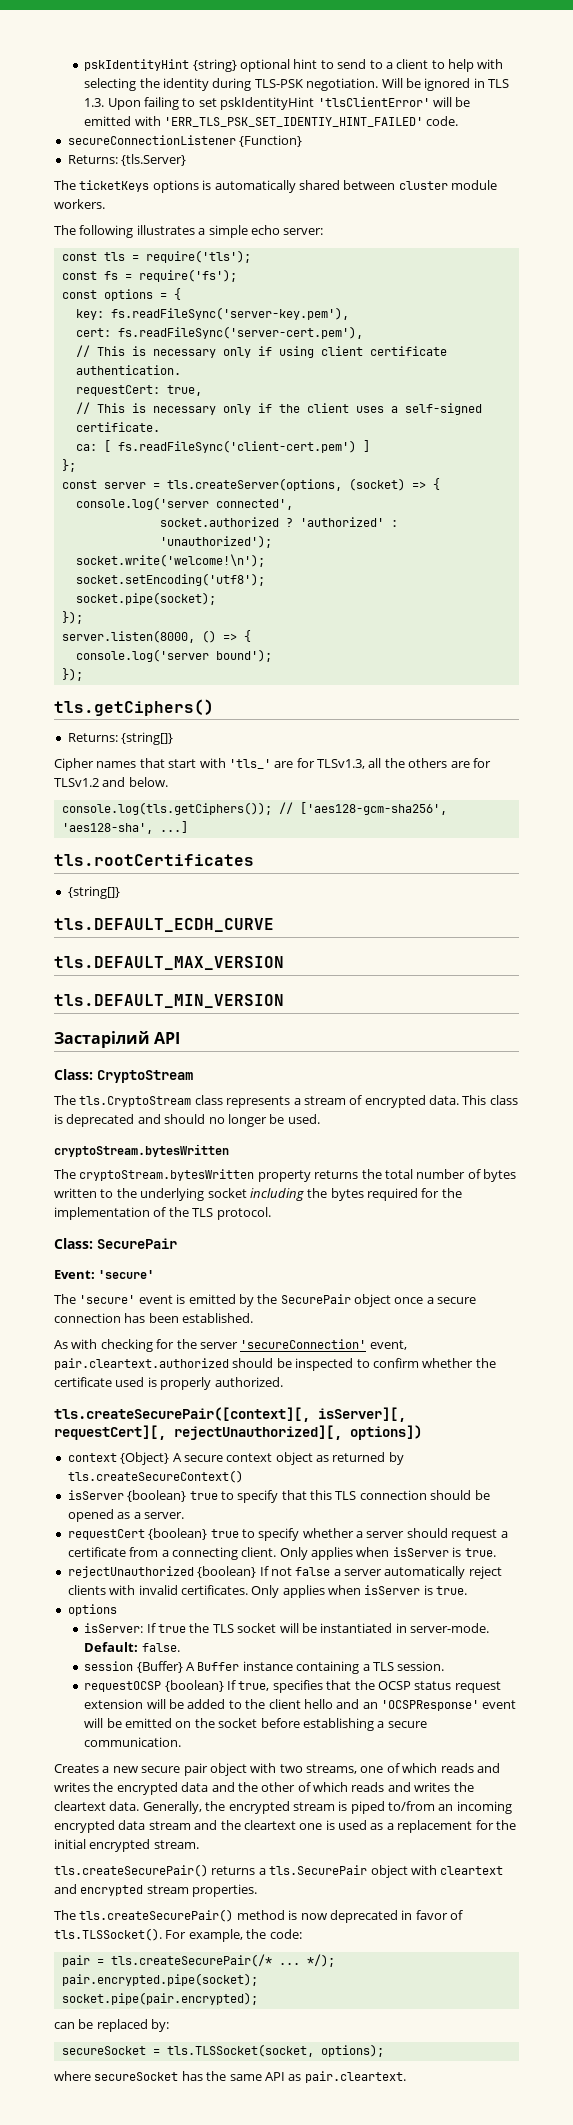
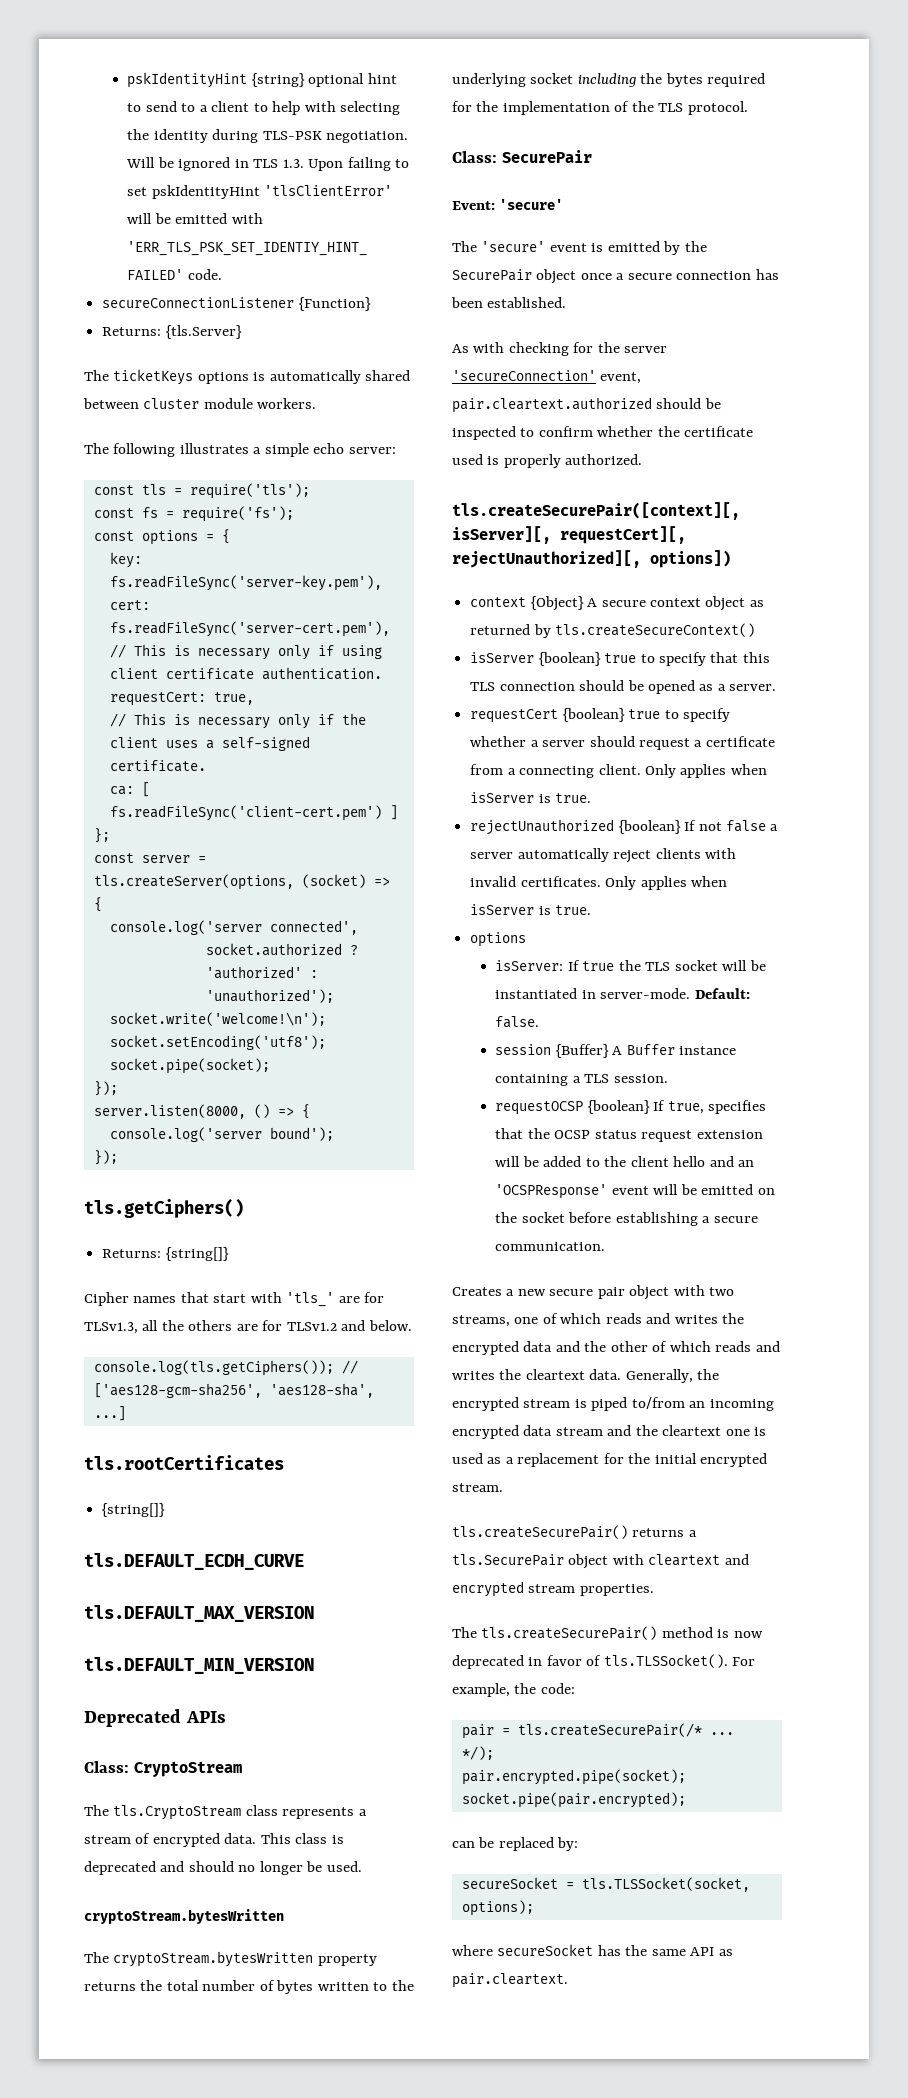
- Застарілий API
+ Deprecated APIs

